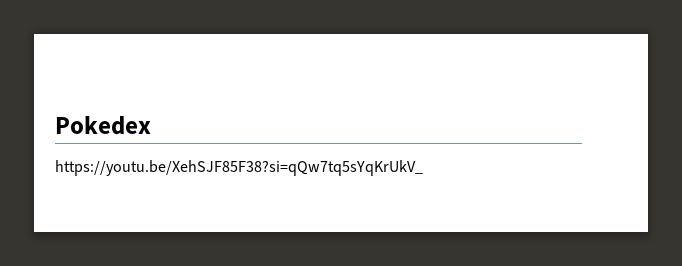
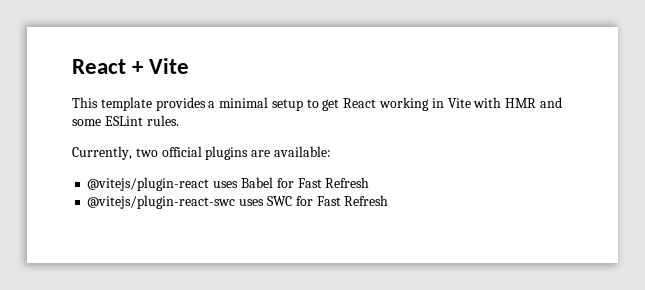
- Pokedex
- https://youtu.be/XehSJF85F38?si=qQw7tq5sYqKrUkV_
+ React + Vite
+ This template provides a minimal setup to get React working in Vite with HMR and some ESLint rules.
+ Currently, two official plugins are available:
+ @vitejs/plugin-react uses Babel for Fast Refresh
+ @vitejs/plugin-react-swc uses SWC for Fast Refresh

